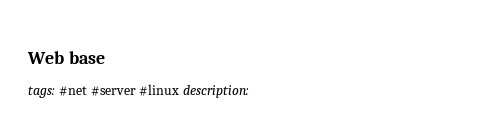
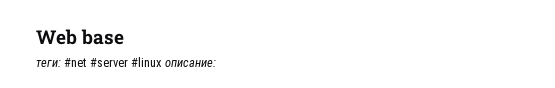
- tags: #net #server #linux description:
+ теги: #net #server #linux описание:

